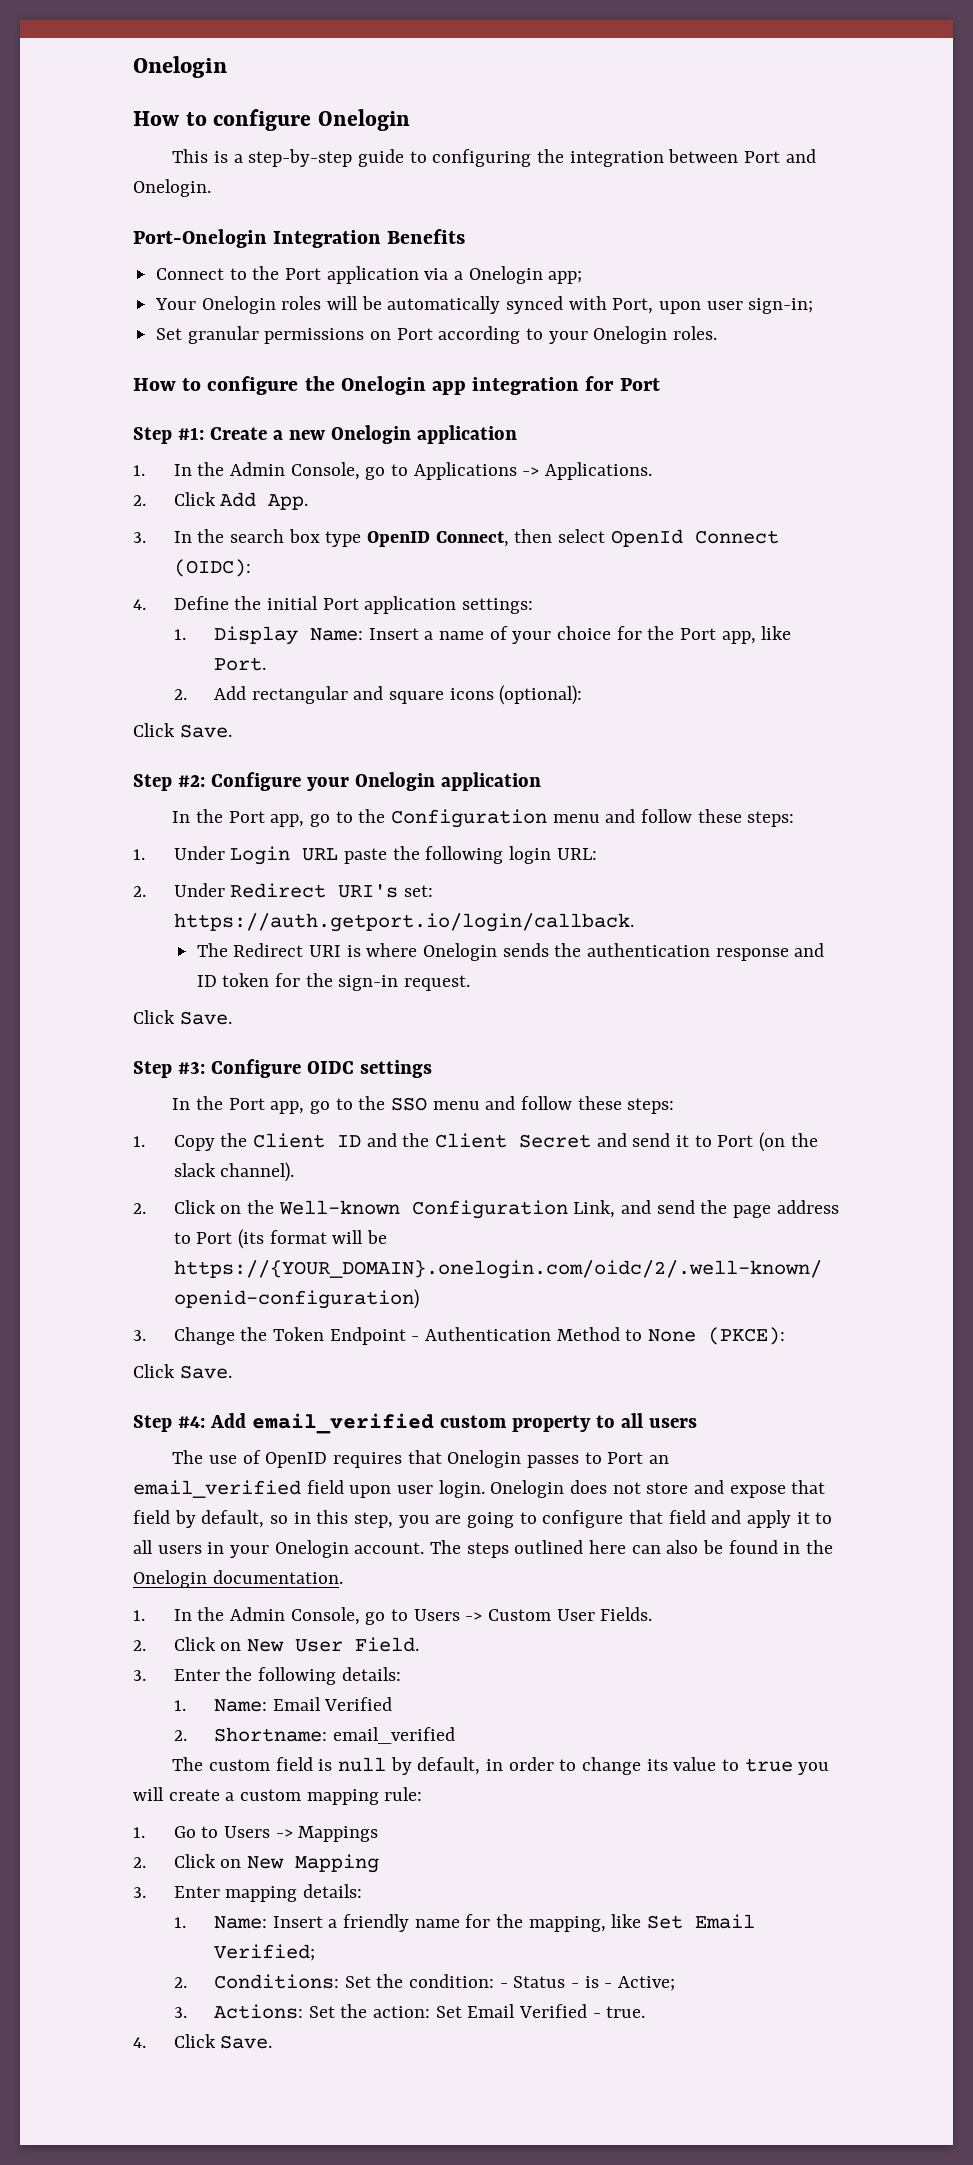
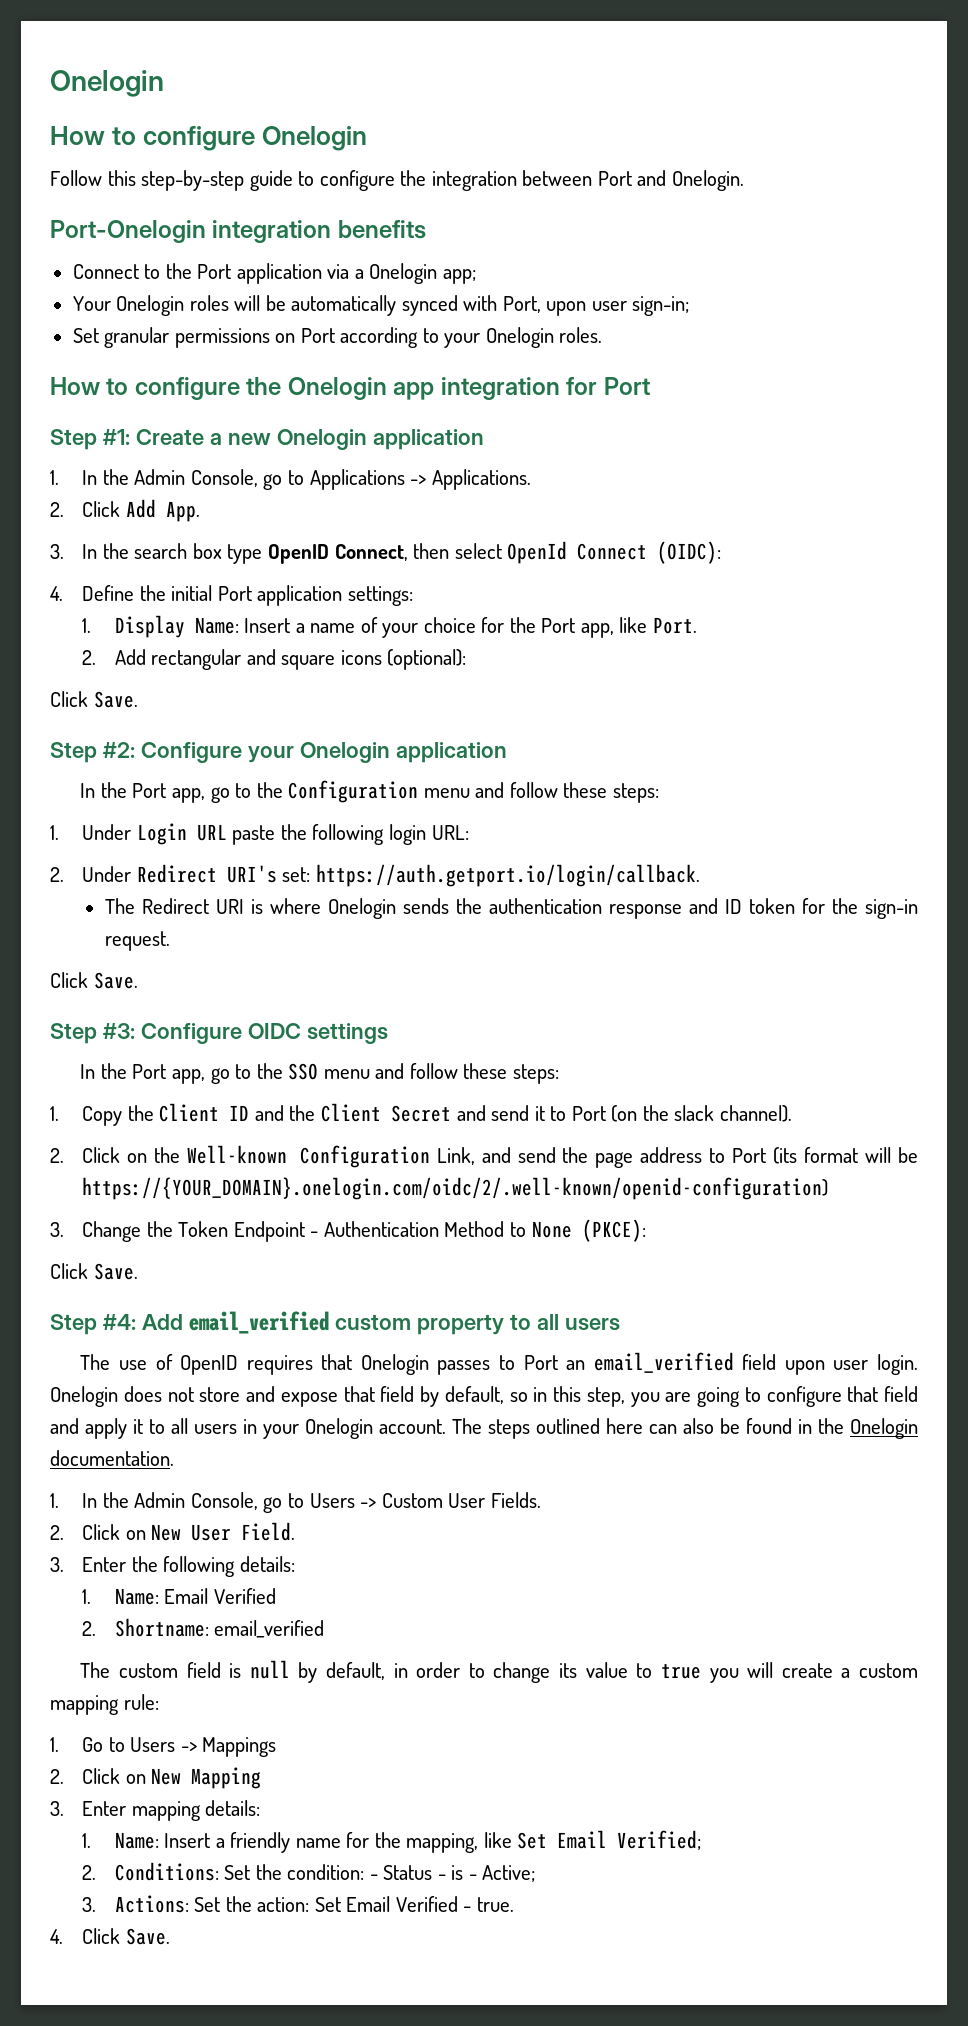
- This is a step-by-step guide to configuring the integration between Port and Onelogin.
+ Follow this step-by-step guide to configure the integration between Port and Onelogin.
- Port-Onelogin Integration Benefits
+ Port-Onelogin integration benefits

